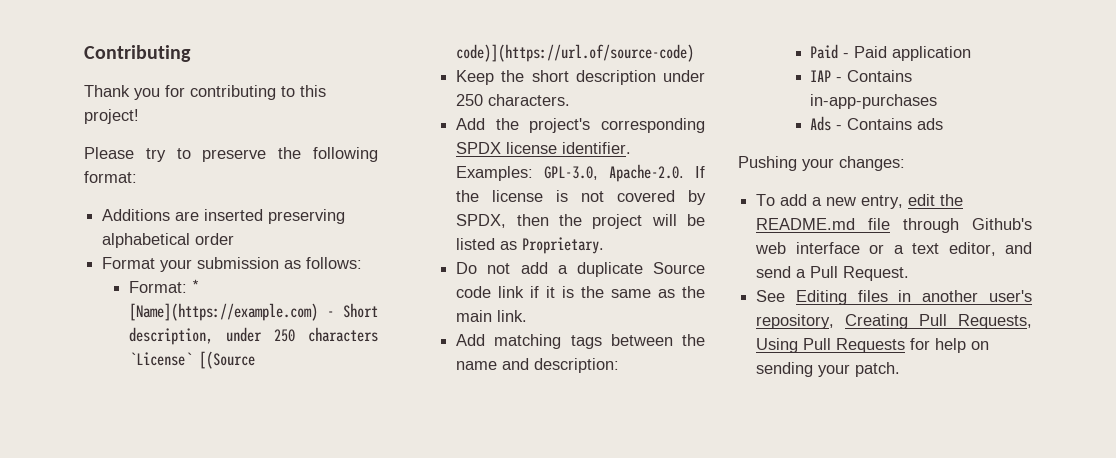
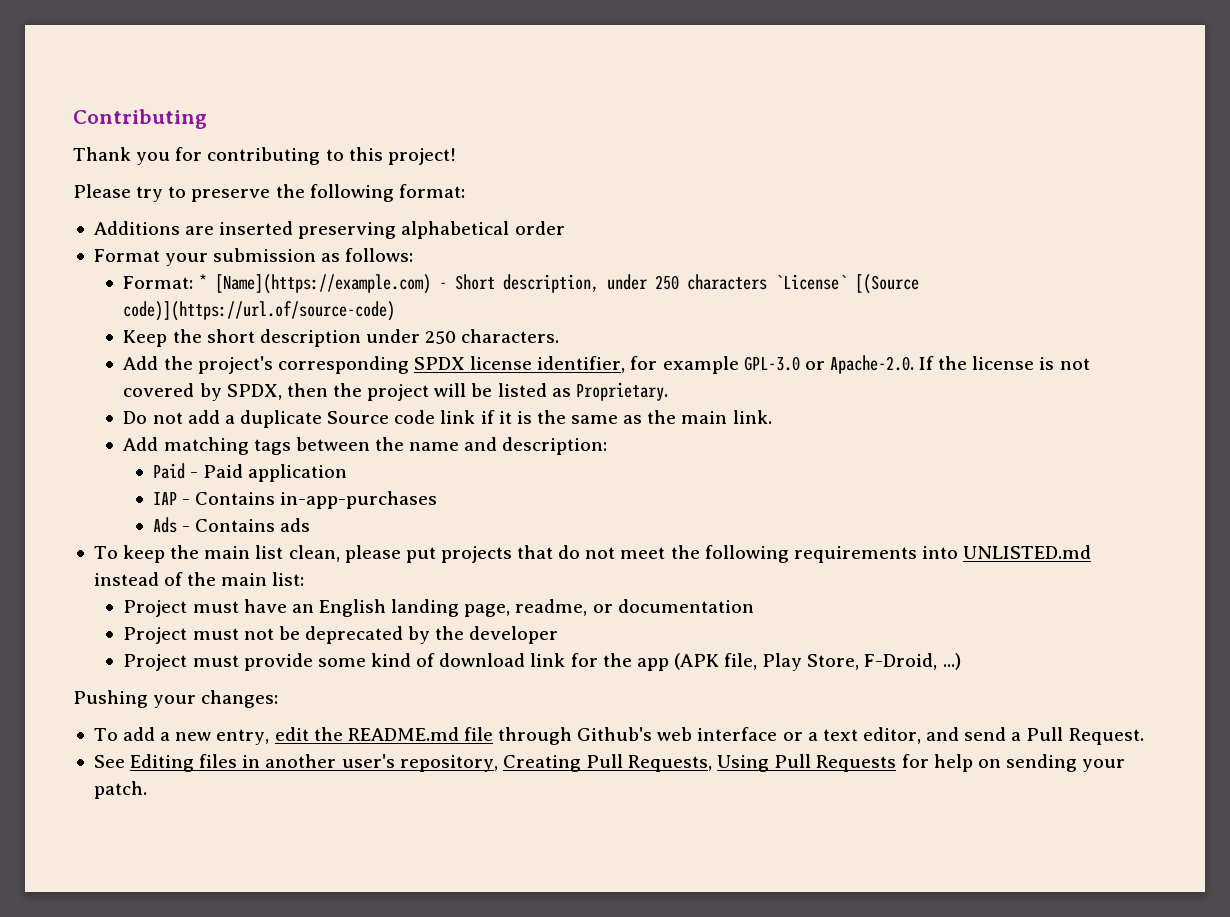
- Add the project's corresponding SPDX license identifier. Examples: GPL-3.0, Apache-2.0. If the license is not covered by SPDX, then the project will be listed as Proprietary.
+ Add the project's corresponding SPDX license identifier, for example GPL-3.0 or Apache-2.0. If the license is not covered by SPDX, then the project will be listed as Proprietary.
+ To keep the main list clean, please put projects that do not meet the following requirements into UNLISTED.md instead of the main list:
+ Project must have an English landing page, readme, or documentation
+ Project must not be deprecated by the developer
+ Project must provide some kind of download link for the app (APK file, Play Store, F-Droid, ...)

